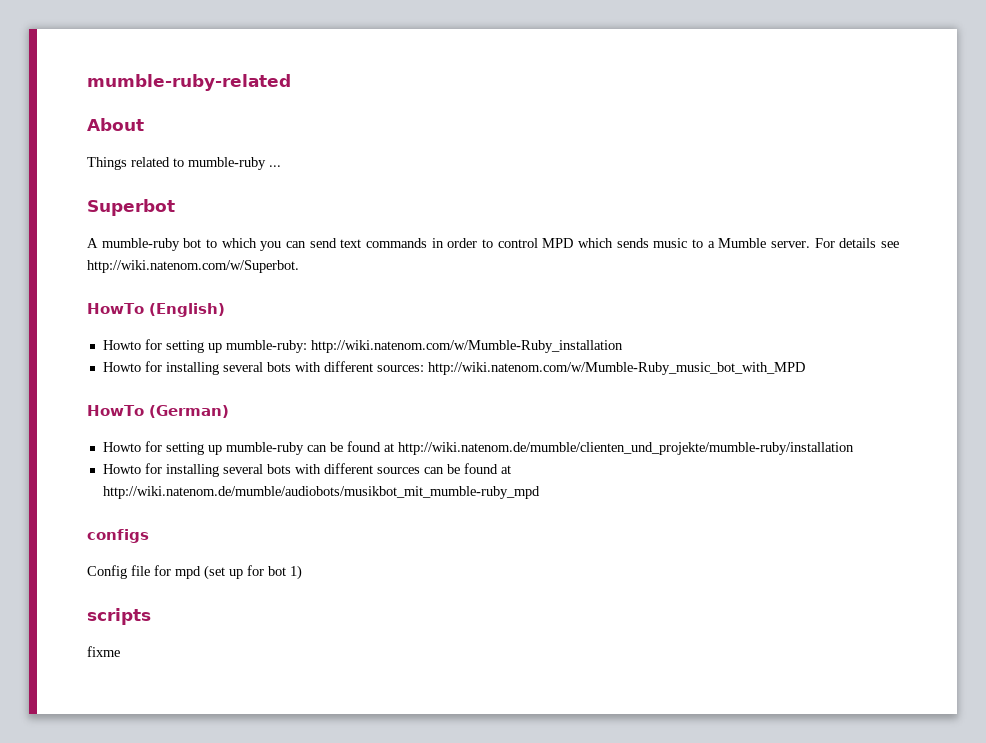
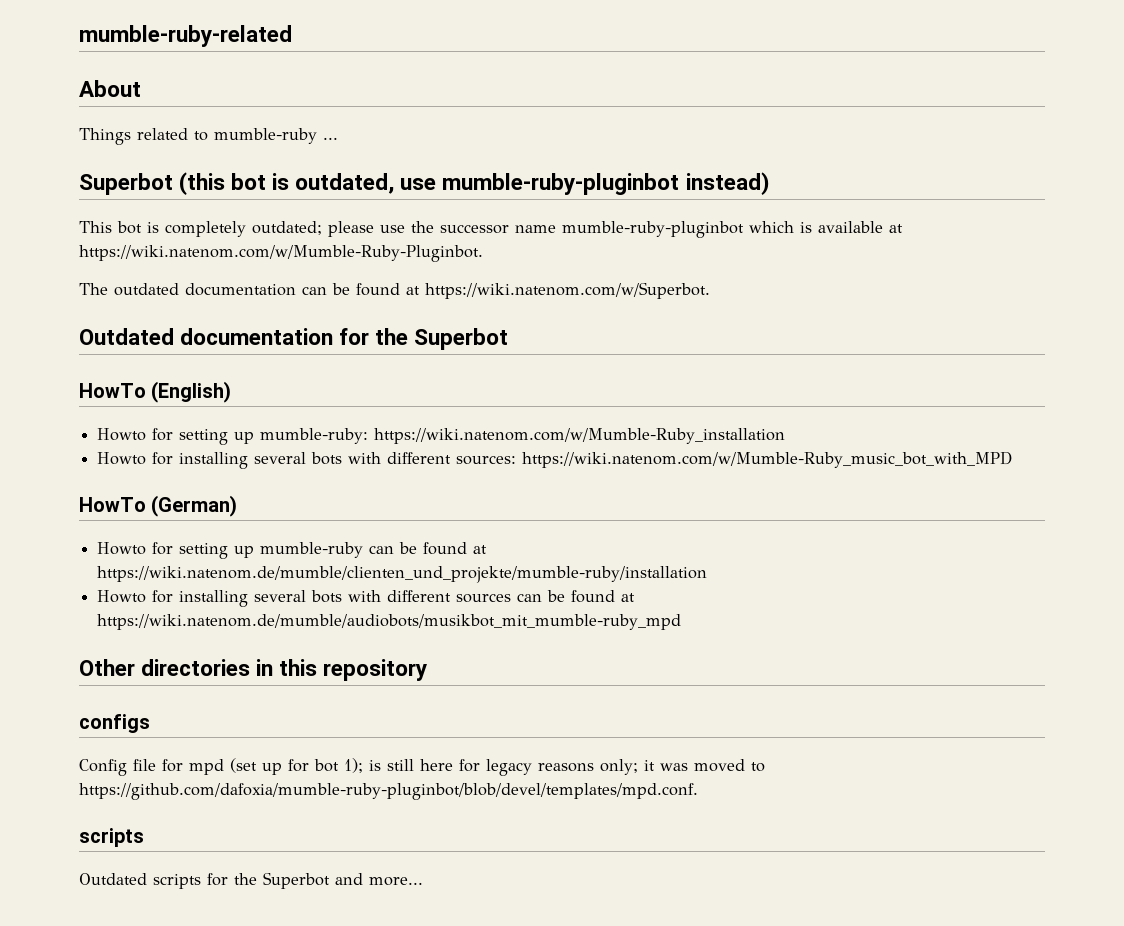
- Superbot
- A mumble-ruby bot to which you can send text commands in order to control MPD which sends music to a Mumble server. For details see http://wiki.natenom.com/w/Superbot.
+ Superbot (this bot is outdated, use mumble-ruby-pluginbot instead)
+ This bot is completely outdated; please use the successor name mumble-ruby-pluginbot which is available at https://wiki.natenom.com/w/Mumble-Ruby-Pluginbot.
+ The outdated documentation can be found at https://wiki.natenom.com/w/Superbot.
+ Outdated documentation for the Superbot
- Howto for setting up mumble-ruby: http://wiki.natenom.com/w/Mumble-Ruby_installation
+ Howto for setting up mumble-ruby: https://wiki.natenom.com/w/Mumble-Ruby_installation
- Howto for installing several bots with different sources: http://wiki.natenom.com/w/Mumble-Ruby_music_bot_with_MPD
+ Howto for installing several bots with different sources: https://wiki.natenom.com/w/Mumble-Ruby_music_bot_with_MPD
- Howto for setting up mumble-ruby can be found at http://wiki.natenom.de/mumble/clienten_und_projekte/mumble-ruby/installation
+ Howto for setting up mumble-ruby can be found at https://wiki.natenom.de/mumble/clienten_und_projekte/mumble-ruby/installation
- Howto for installing several bots with different sources can be found at http://wiki.natenom.de/mumble/audiobots/musikbot_mit_mumble-ruby_mpd
+ Howto for installing several bots with different sources can be found at https://wiki.natenom.de/mumble/audiobots/musikbot_mit_mumble-ruby_mpd
+ Other directories in this repository
- Config file for mpd (set up for bot 1)
+ Config file for mpd (set up for bot 1); is still here for legacy reasons only; it was moved to https://github.com/dafoxia/mumble-ruby-pluginbot/blob/devel/templates/mpd.conf.
  scripts
- fixme
+ Outdated scripts for the Superbot and more...

